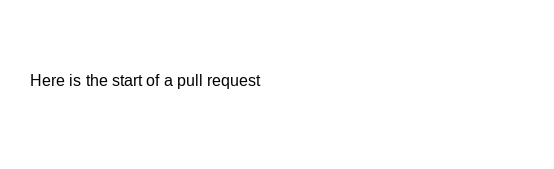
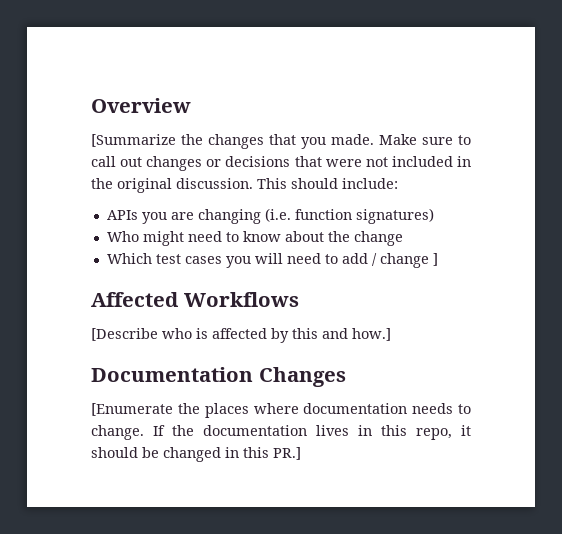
- Here is the start of a pull request
+ Overview
+ [Summarize the changes that you made. Make sure to call out changes or decisions that were not included in the original discussion. This should include:
+ APIs you are changing (i.e. function signatures)
+ Who might need to know about the change
+ Which test cases you will need to add / change ]
+ Affected Workflows
+ [Describe who is affected by this and how.]
+ Documentation Changes
+ [Enumerate the places where documentation needs to change. If the documentation lives in this repo, it should be changed in this PR.]

